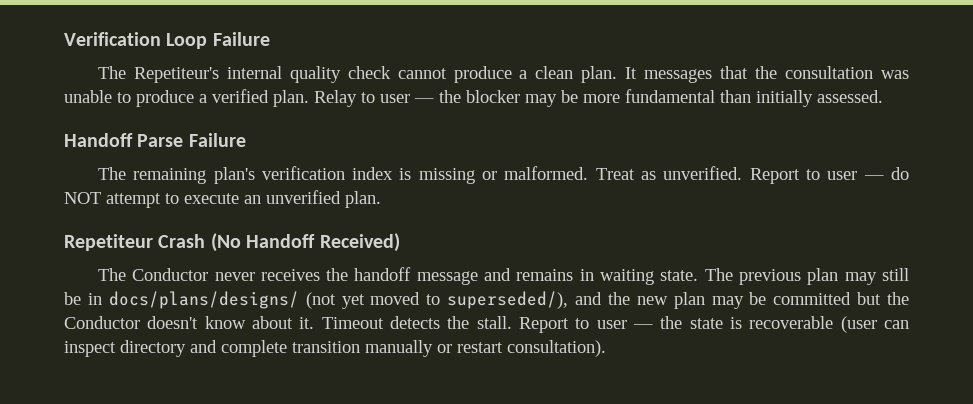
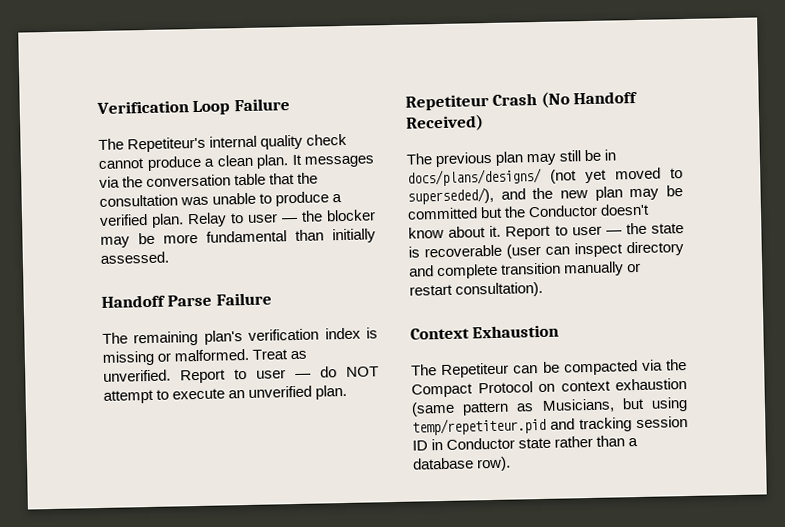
- It messages that the consultation was unable to produce a verified plan.
+ It messages via the conversation table that the consultation was unable to produce a verified plan.
- The Conductor never receives the handoff message and remains in waiting state. The previous plan may still be in docs/plans/designs/ (not yet moved to superseded/), and the new plan may be committed but the Conductor doesn't know about it.
+ The previous plan may still be in docs/plans/designs/ (not yet moved to superseded/), and the new plan may be committed but the Conductor doesn't know about it.
- Timeout detects the stall.
+ Context Exhaustion
+ The Repetiteur can be compacted via the Compact Protocol on context exhaustion (same pattern as Musicians, but using temp/repetiteur.pid and tracking session ID in Conductor state rather than a database row).

